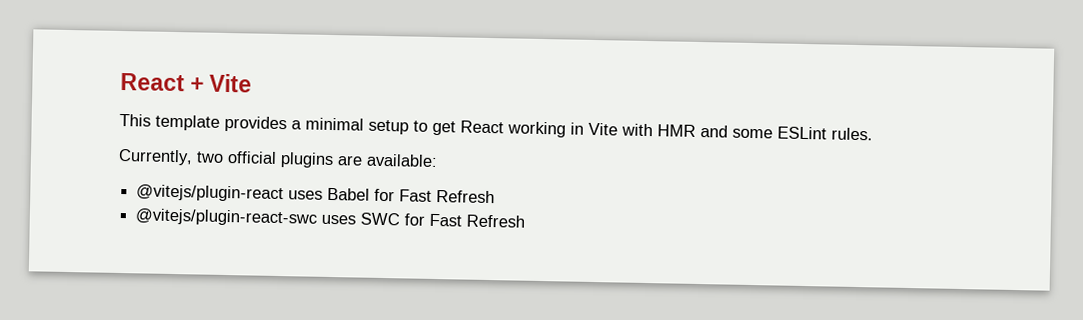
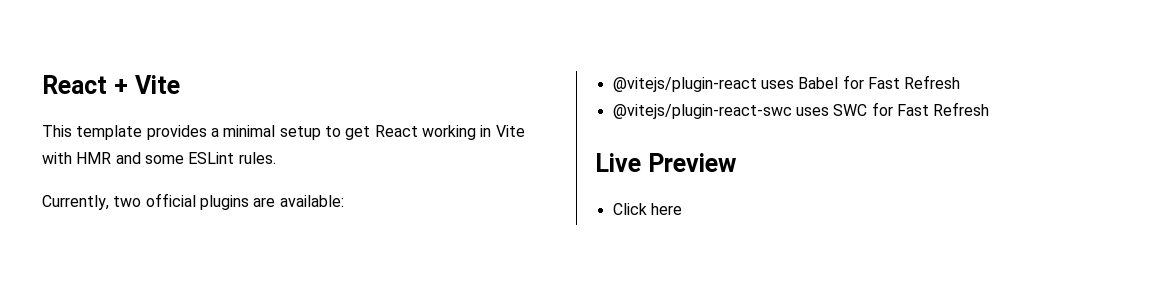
+ Live Preview
+ Click here

